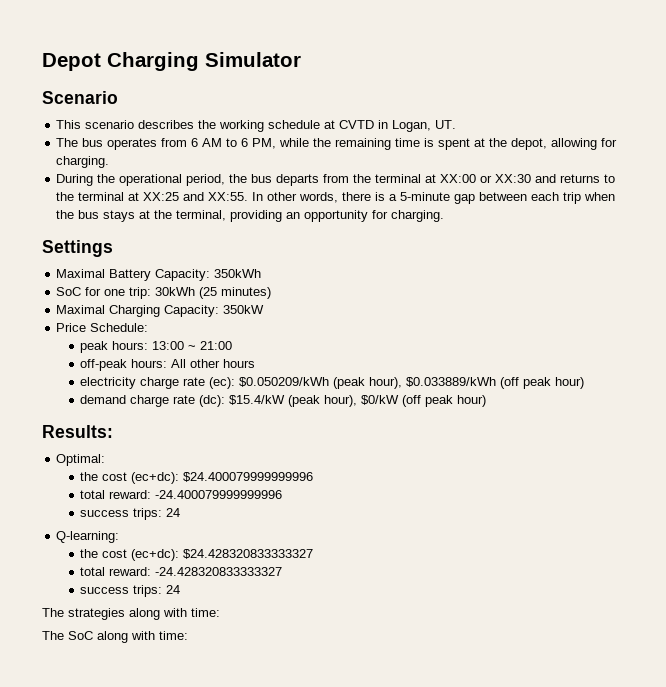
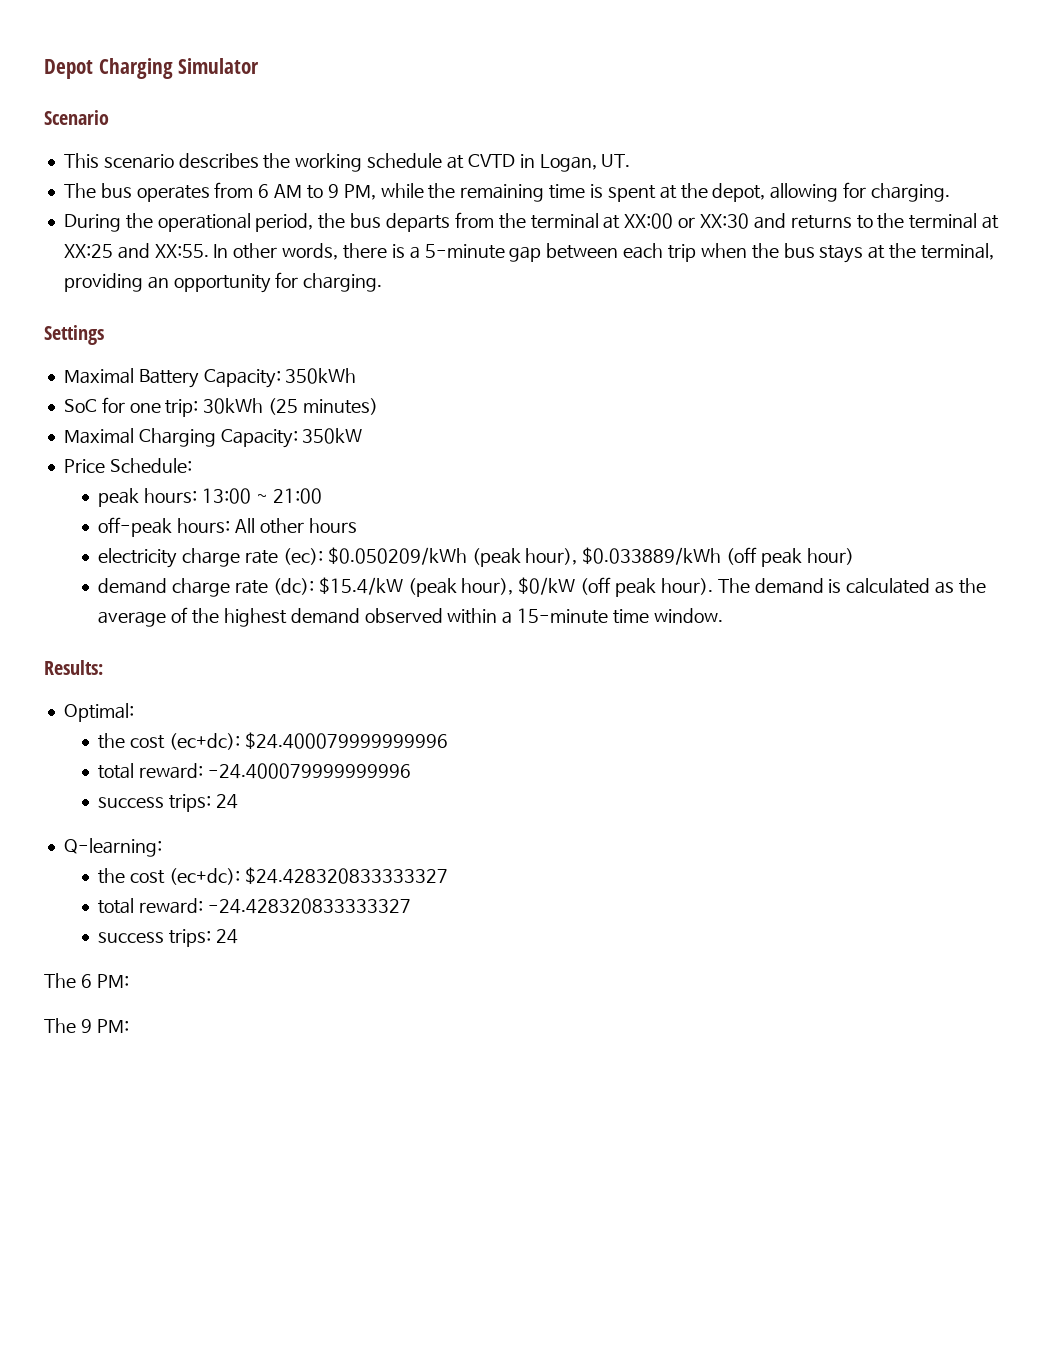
- The bus operates from 6 AM to 6 PM, while the remaining time is spent at the depot, allowing for charging.
+ The bus operates from 6 AM to 9 PM, while the remaining time is spent at the depot, allowing for charging.
- demand charge rate (dc): $15.4/kW (peak hour), $0/kW (off peak hour)
+ demand charge rate (dc): $15.4/kW (peak hour), $0/kW (off peak hour). The demand is calculated as the average of the highest demand observed within a 15-minute time window.
- The strategies along with time:
- The SoC along with time:
+ The 6 PM:
+ The 9 PM:

